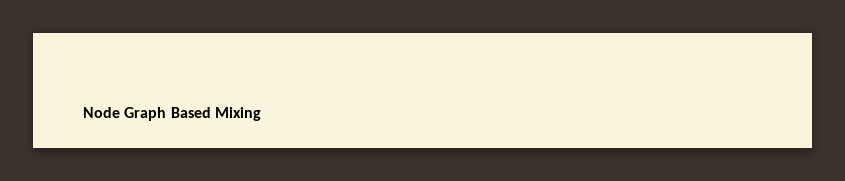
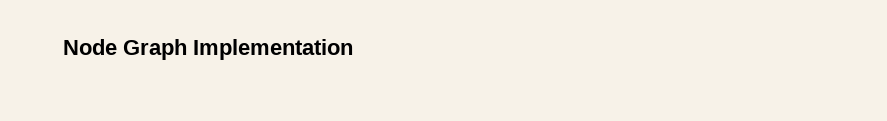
- Node Graph Based Mixing
+ Node Graph Implementation

